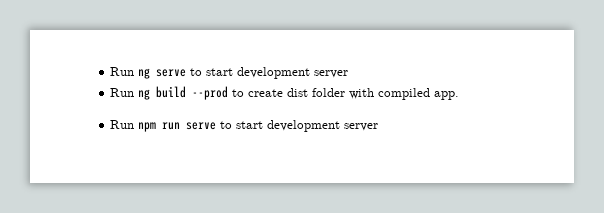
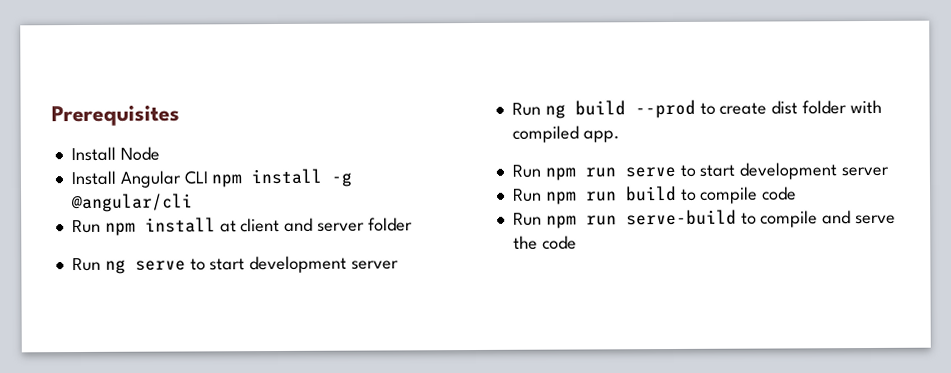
+ Prerequisites
+ Install Node
+ Install Angular CLI npm install -g @angular/cli
+ Run npm install at client and server folder
+ Run npm run build to compile code
+ Run npm run serve-build to compile and serve the code

